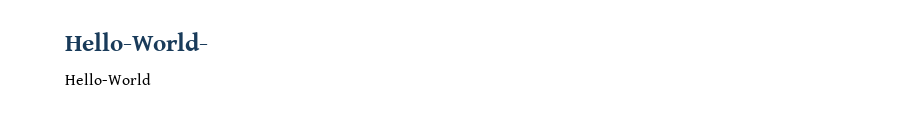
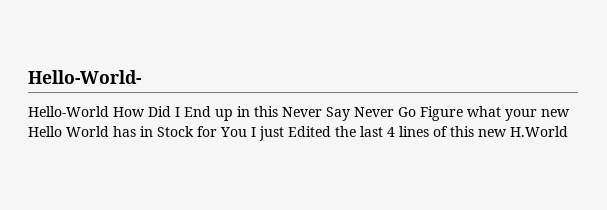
- Hello-World
+ Hello-World How Did I End up in this Never Say Never Go Figure what your new Hello World has in Stock for You I just Edited the last 4 lines of this new H.World

